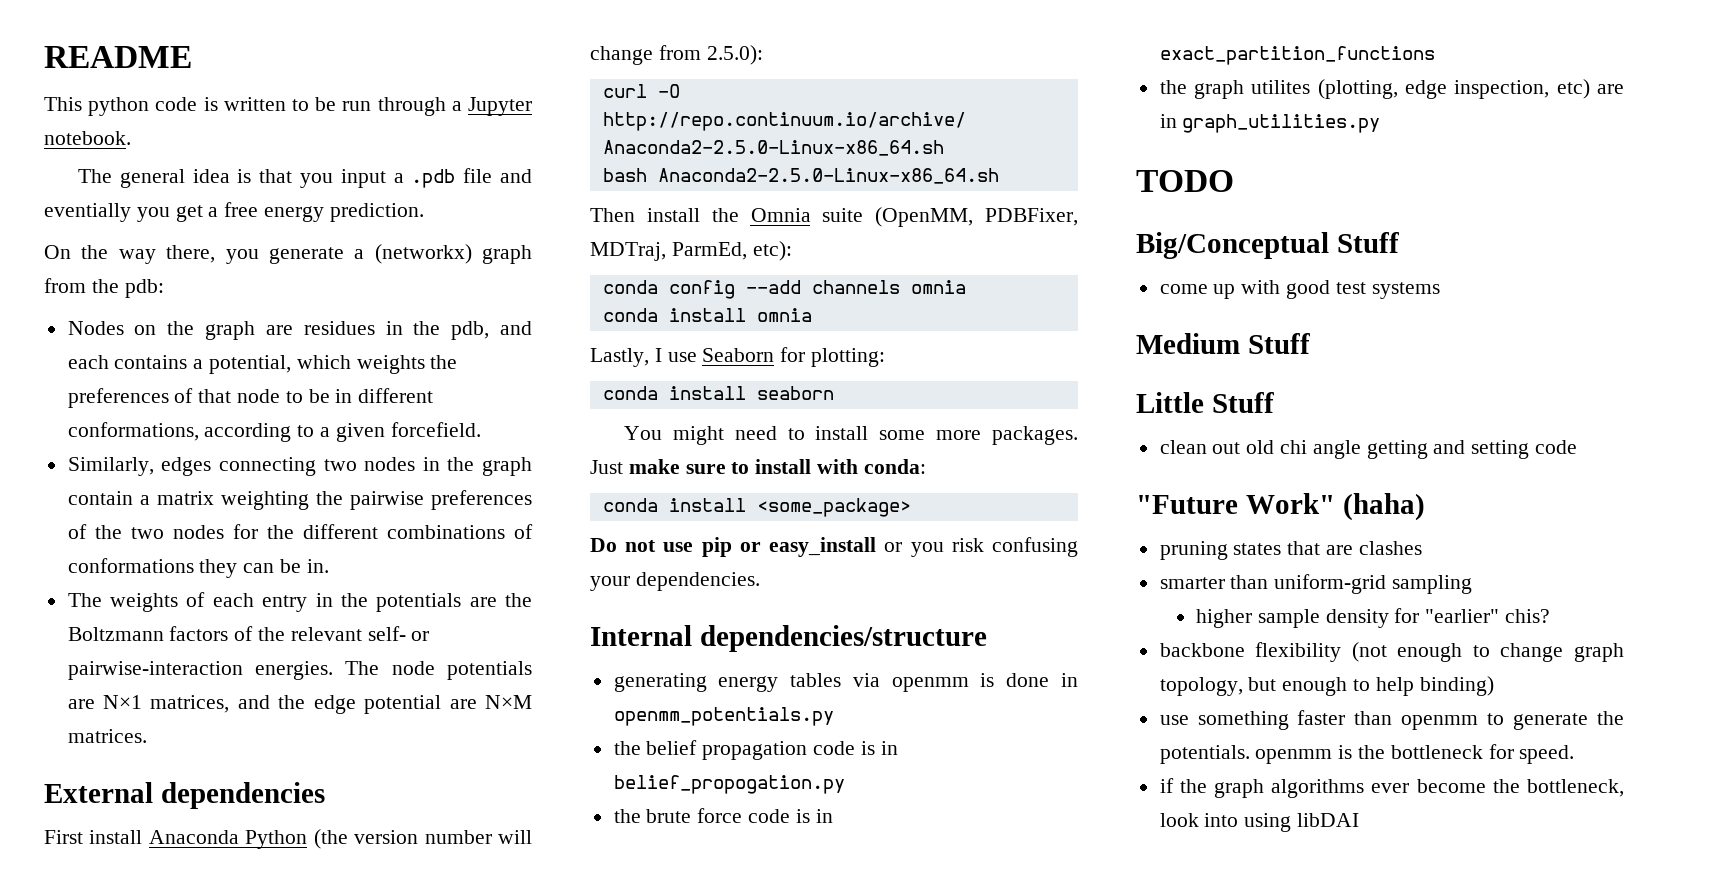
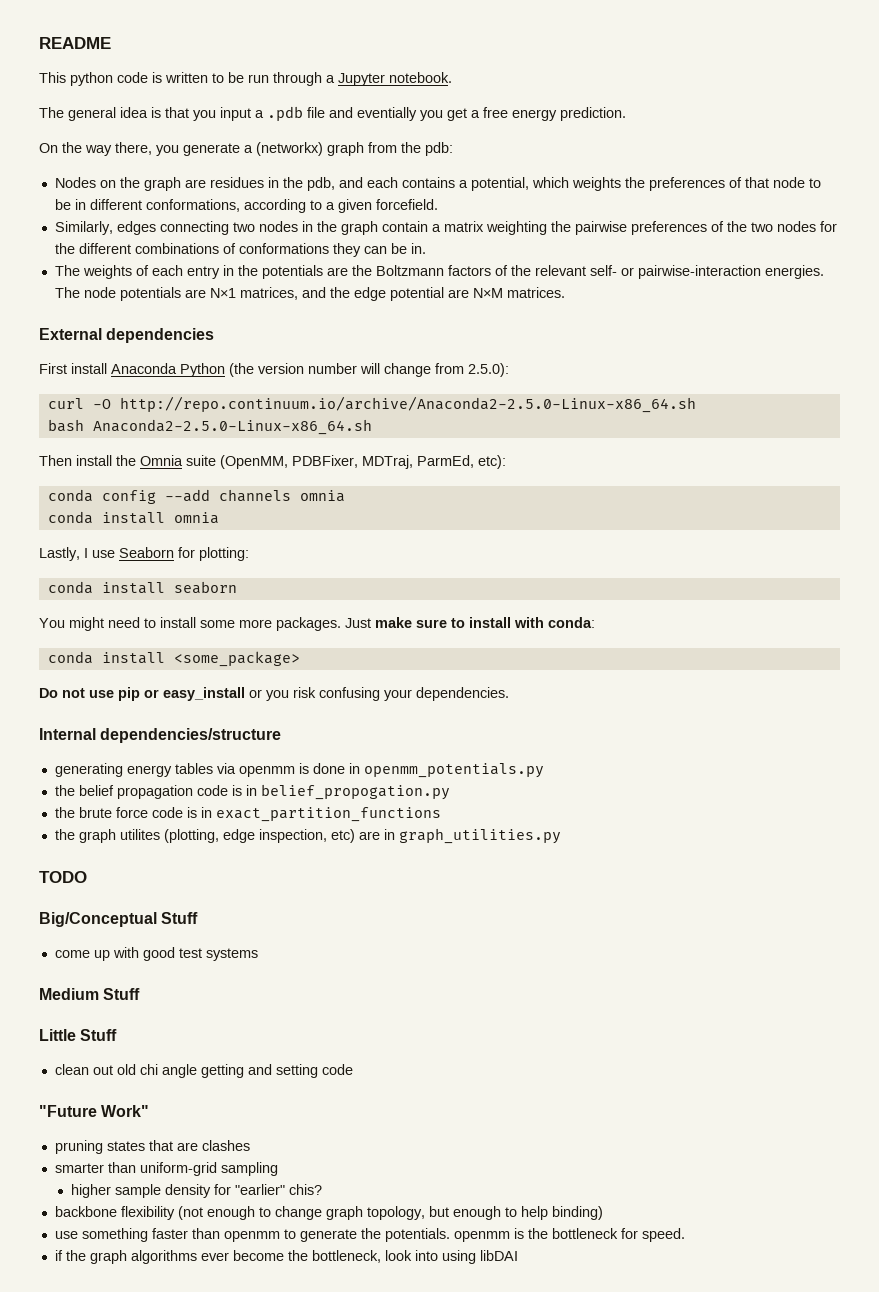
- "Future Work" (haha)
+ "Future Work"

